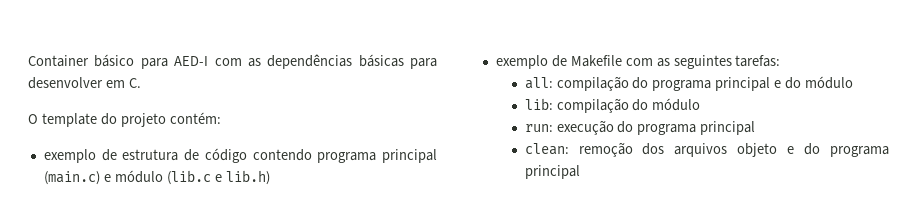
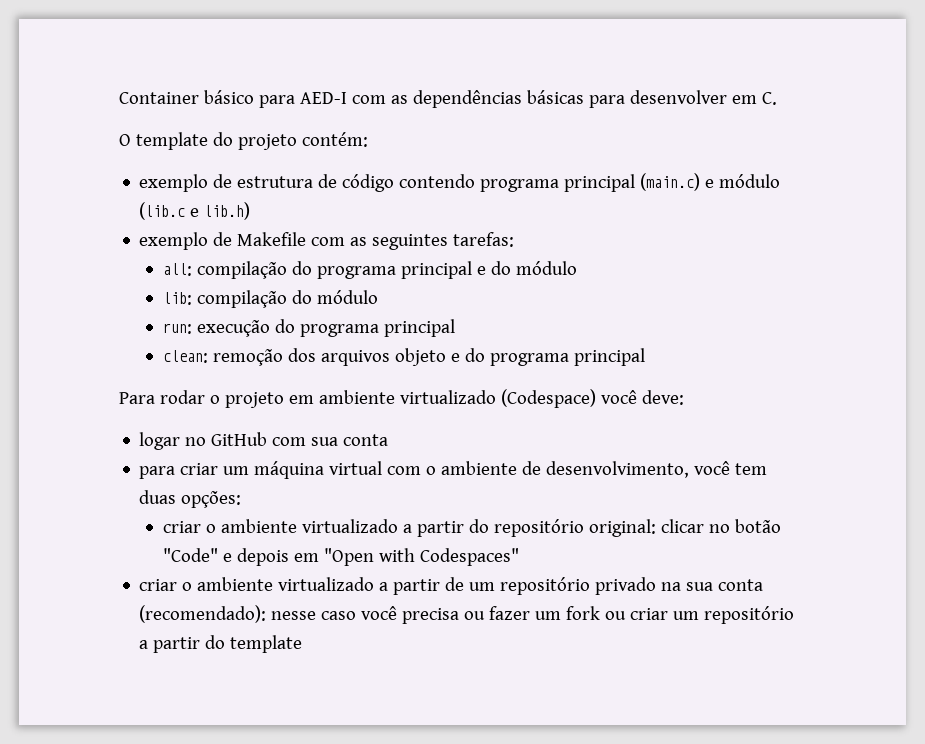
+ Para rodar o projeto em ambiente virtualizado (Codespace) você deve:
+ logar no GitHub com sua conta
+ para criar um máquina virtual com o ambiente de desenvolvimento, você tem duas opções:
+ criar o ambiente virtualizado a partir do repositório original: clicar no botão "Code" e depois em "Open with Codespaces"
+ criar o ambiente virtualizado a partir de um repositório privado na sua conta (recomendado): nesse caso você precisa ou fazer um fork ou criar um repositório a partir do template

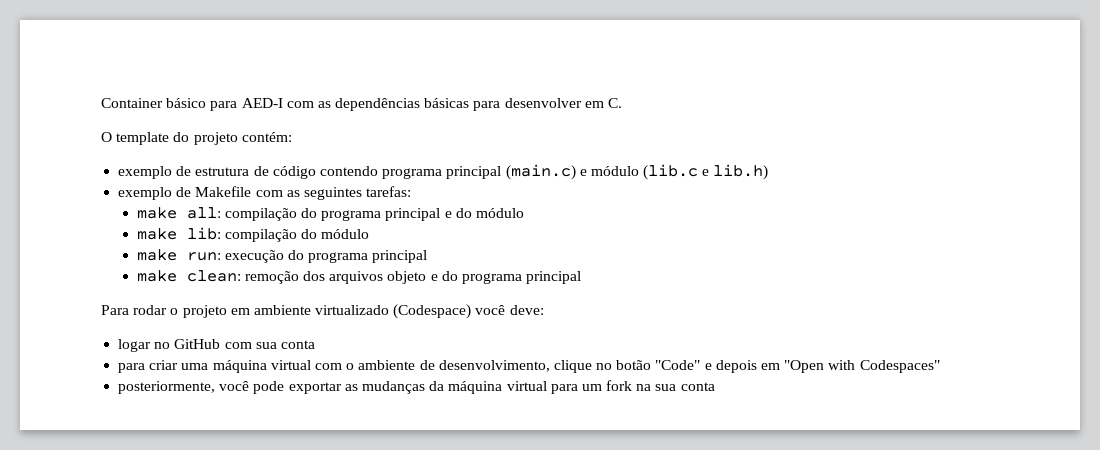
- all: compilação do programa principal e do módulo
+ make all: compilação do programa principal e do módulo
- lib: compilação do módulo
+ make lib: compilação do módulo
- run: execução do programa principal
+ make run: execução do programa principal
- clean: remoção dos arquivos objeto e do programa principal
+ make clean: remoção dos arquivos objeto e do programa principal
- para criar um máquina virtual com o ambiente de desenvolvimento, você tem duas opções:
- criar o ambiente virtualizado a partir do repositório original: clicar no botão "Code" e depois em "Open with Codespaces"
+ para criar uma máquina virtual com o ambiente de desenvolvimento, clique no botão "Code" e depois em "Open with Codespaces"
- criar o ambiente virtualizado a partir de um repositório privado na sua conta (recomendado): nesse caso você precisa ou fazer um fork ou criar um repositório a partir do template
+ posteriormente, você pode exportar as mudanças da máquina virtual para um fork na sua conta

